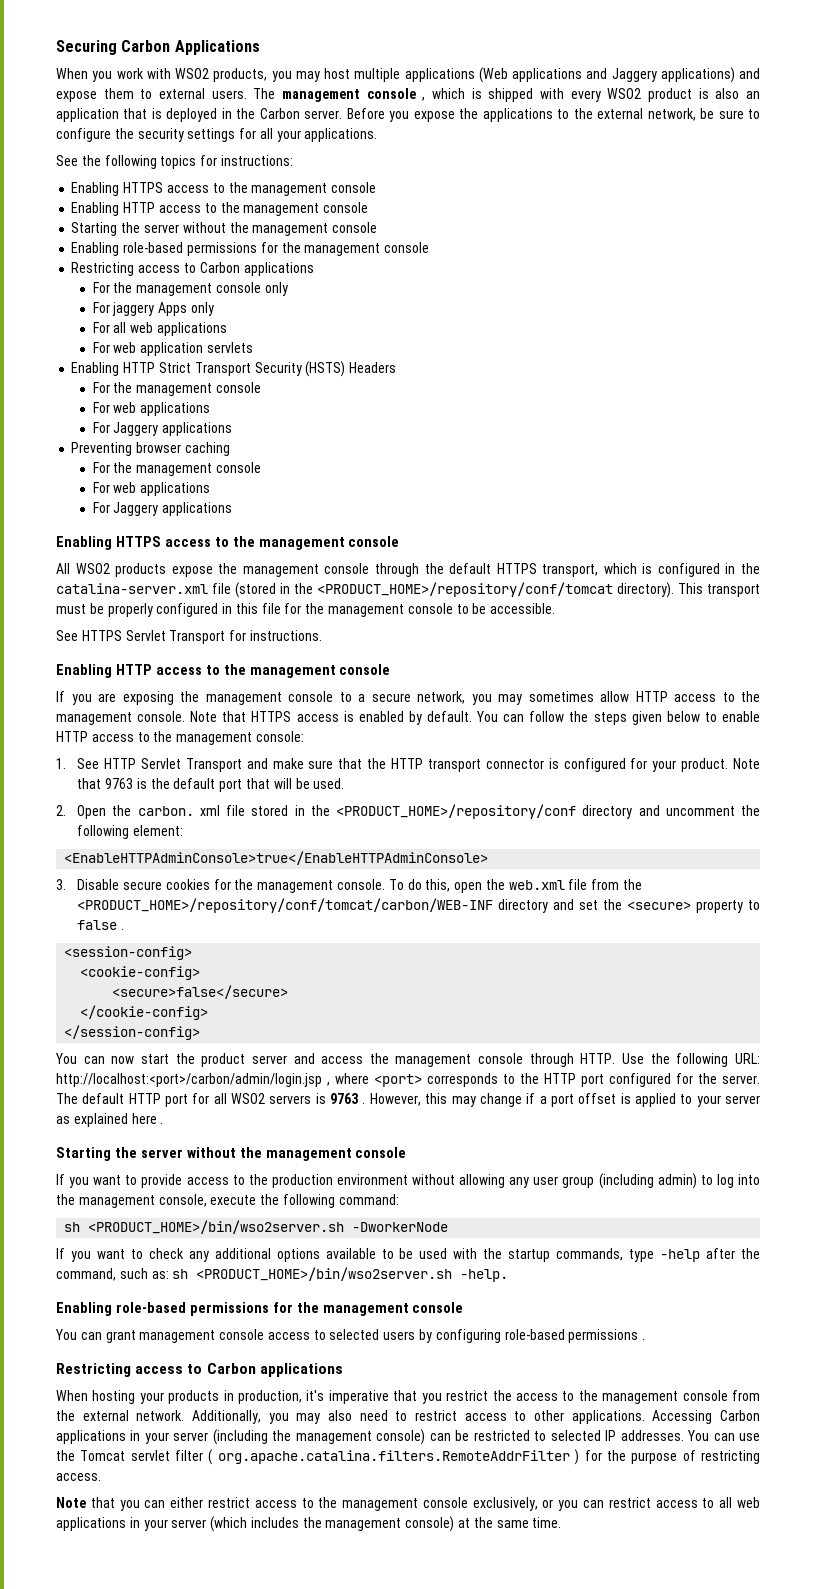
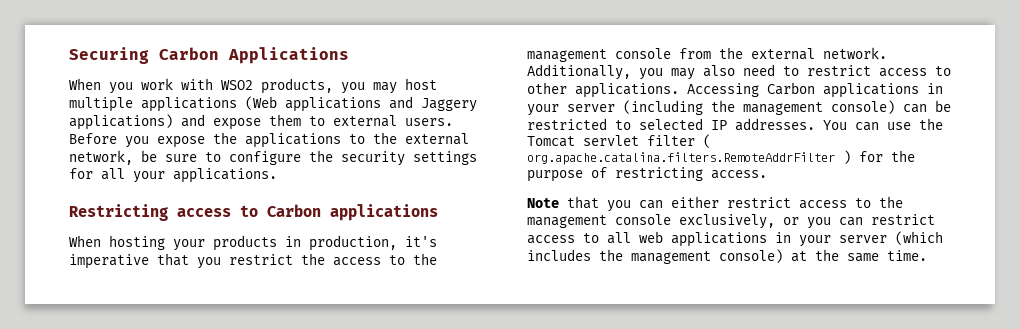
- The management console , which is shipped with every WSO2 product is also an application that is deployed in the Carbon server.
- See the following topics for instructions:
- Enabling HTTPS access to the management console
- Enabling HTTP access to the management console
- Starting the server without the management console
- Enabling role-based permissions for the management console
- Restricting access to Carbon applications
- For the management console only
- For jaggery Apps only
- For all web applications
- For web application servlets
- Enabling HTTP Strict Transport Security (HSTS) Headers
- For the management console
- For web applications
- For Jaggery applications
- Preventing browser caching
- For the management console
- For web applications
- For Jaggery applications
- Enabling HTTPS access to the management console
- All WSO2 products expose the management console through the default HTTPS transport, which is configured in the catalina-server.xml file (stored in the <PRODUCT_HOME>/repository/conf/tomcat directory). This transport must be properly configured in this file for the management console to be accessible.
- See HTTPS Servlet Transport for instructions.
- Enabling HTTP access to the management console
- If you are exposing the management console to a secure network, you may sometimes allow HTTP access to the management console. Note that HTTPS access is enabled by default. You can follow the steps given below to enable HTTP access to the management console:
- 1. See HTTP Servlet Transport and make sure that the HTTP transport connector is configured for your product. Note that 9763 is the default port that will be used.
- 2. Open the carbon. xml file stored in the <PRODUCT_HOME>/repository/conf directory and uncomment the following element:
- <EnableHTTPAdminConsole>true</EnableHTTPAdminConsole>
- 3. Disable secure cookies for the management console. To do this, open the web.xml file from the <PRODUCT_HOME>/repository/conf/tomcat/carbon/WEB-INF directory and set the <secure> property to false .
- <session-config>
- <cookie-config>
- <secure>false</secure>
- </cookie-config>
- </session-config>
- You can now start the product server and access the management console through HTTP. Use the following URL: http://localhost:<port>/carbon/admin/login.jsp , where <port> corresponds to the HTTP port configured for the server. The default HTTP port for all WSO2 servers is 9763 . However, this may change if a port offset is applied to your server as explained here .
- Starting the server without the management console
- If you want to provide access to the production environment without allowing any user group (including admin) to log into the management console, execute the following command:
- sh <PRODUCT_HOME>/bin/wso2server.sh -DworkerNode
- If you want to check any additional options available to be used with the startup commands, type -help after the command, such as: sh <PRODUCT_HOME>/bin/wso2server.sh -help.
- Enabling role-based permissions for the management console
- You can grant management console access to selected users by configuring role-based permissions .

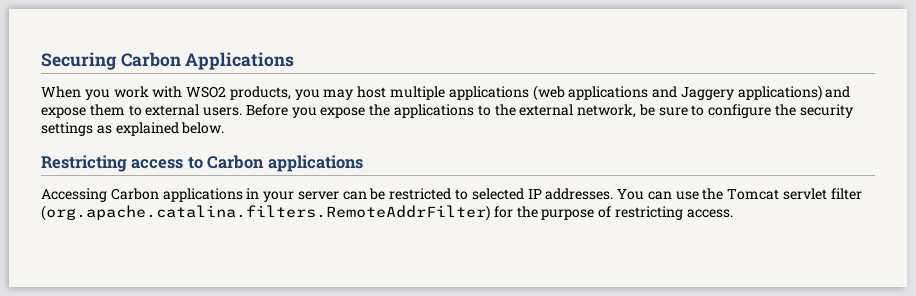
- When you work with WSO2 products, you may host multiple applications (Web applications and Jaggery applications) and expose them to external users.
+ When you work with WSO2 products, you may host multiple applications (web applications and Jaggery applications) and expose them to external users.
- Before you expose the applications to the external network, be sure to configure the security settings for all your applications.
+ Before you expose the applications to the external network, be sure to configure the security settings as explained below.
- When hosting your products in production, it's imperative that you restrict the access to the management console from the external network. Additionally, you may also need to restrict access to other applications. Accessing Carbon applications in your server (including the management console) can be restricted to selected IP addresses.
+ Accessing Carbon applications in your server can be restricted to selected IP addresses.
- You can use the Tomcat servlet filter ( org.apache.catalina.filters.RemoteAddrFilter ) for the purpose of restricting access.
+ You can use the Tomcat servlet filter (org.apache.catalina.filters.RemoteAddrFilter) for the purpose of restricting access.
- Note that you can either restrict access to the management console exclusively, or you can restrict access to all web applications in your server (which includes the management console) at the same time.

